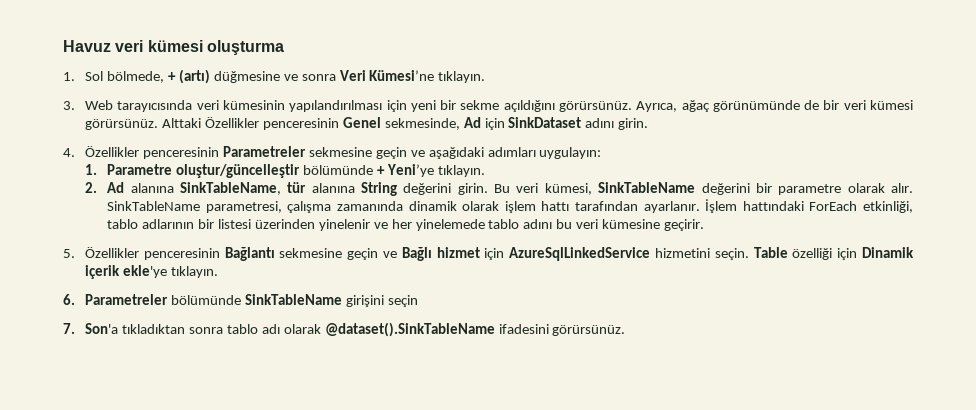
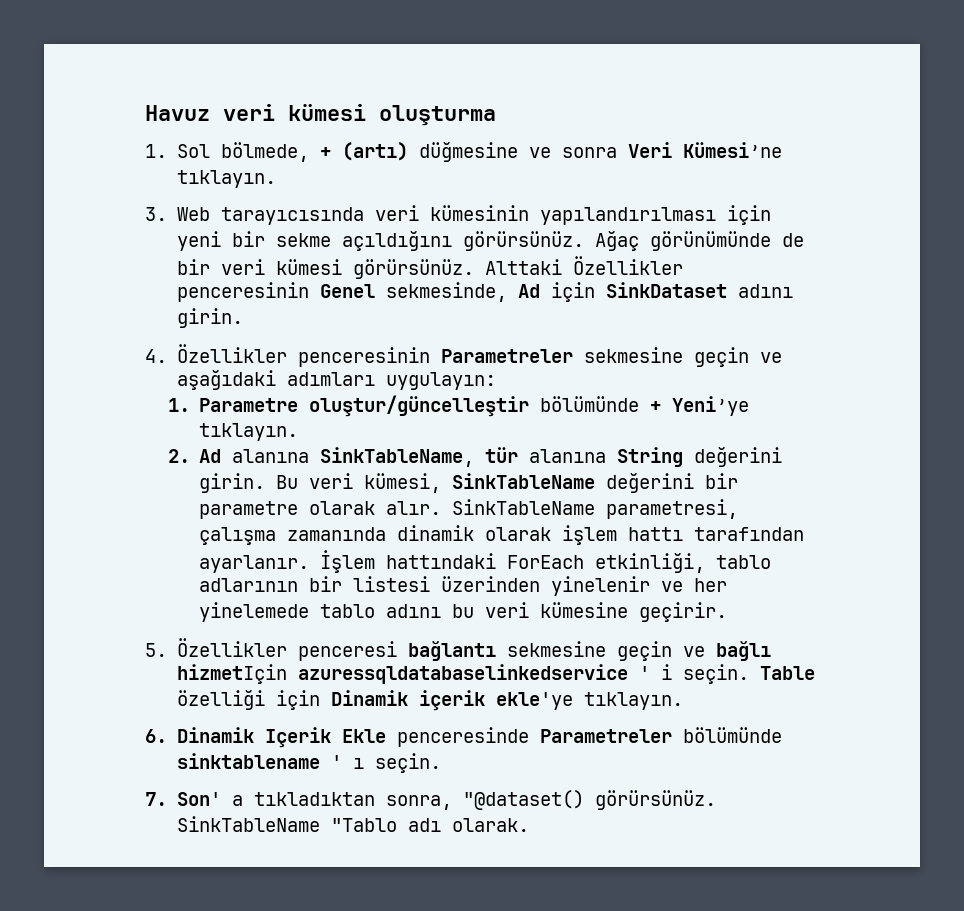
- Ayrıca, ağaç görünümünde de bir veri kümesi görürsünüz.
+ Ağaç görünümünde de bir veri kümesi görürsünüz.
- 5. Özellikler penceresinin Bağlantı sekmesine geçin ve Bağlı hizmet için AzureSqlLinkedService hizmetini seçin.
+ 5. Özellikler penceresi bağlantı sekmesine geçin ve bağlı hizmetIçin azuressqldatabaselinkedservice ' i seçin.
- 6. Parametreler bölümünde SinkTableName girişini seçin
- 7. Son'a tıkladıktan sonra tablo adı olarak @dataset().SinkTableName ifadesini görürsünüz.
+ 6. Dinamik Içerik Ekle penceresinde Parametreler bölümünde sinktablename ' ı seçin.
+ 7. Son' a tıkladıktan sonra, "@dataset() görürsünüz. SinkTableName "Tablo adı olarak.

